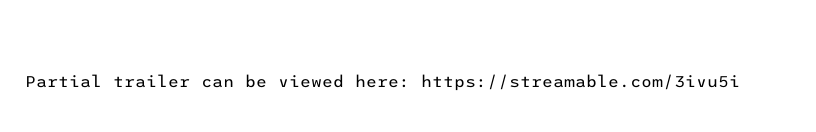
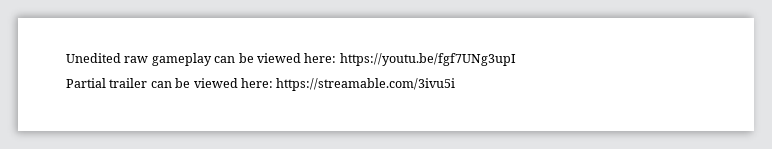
+ Unedited raw gameplay can be viewed here: https://youtu.be/fgf7UNg3upI

